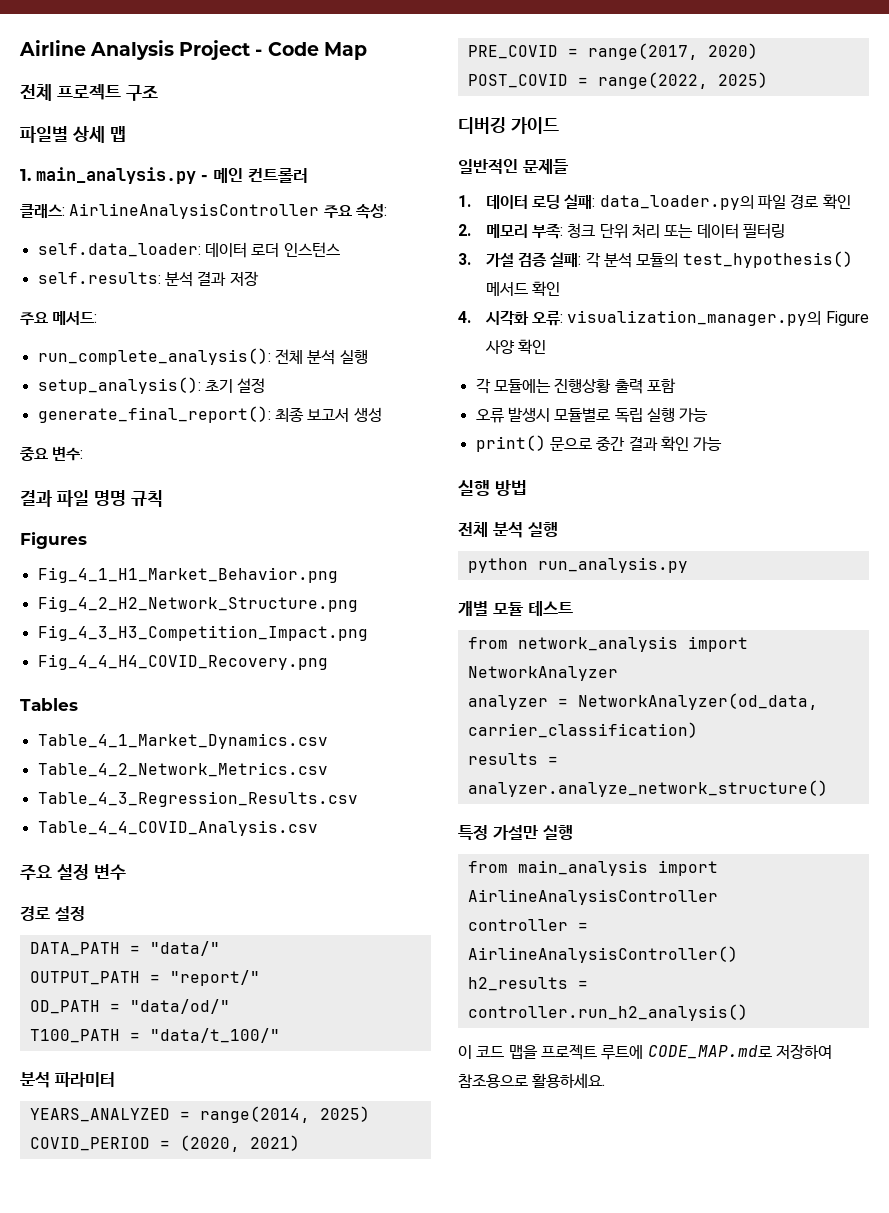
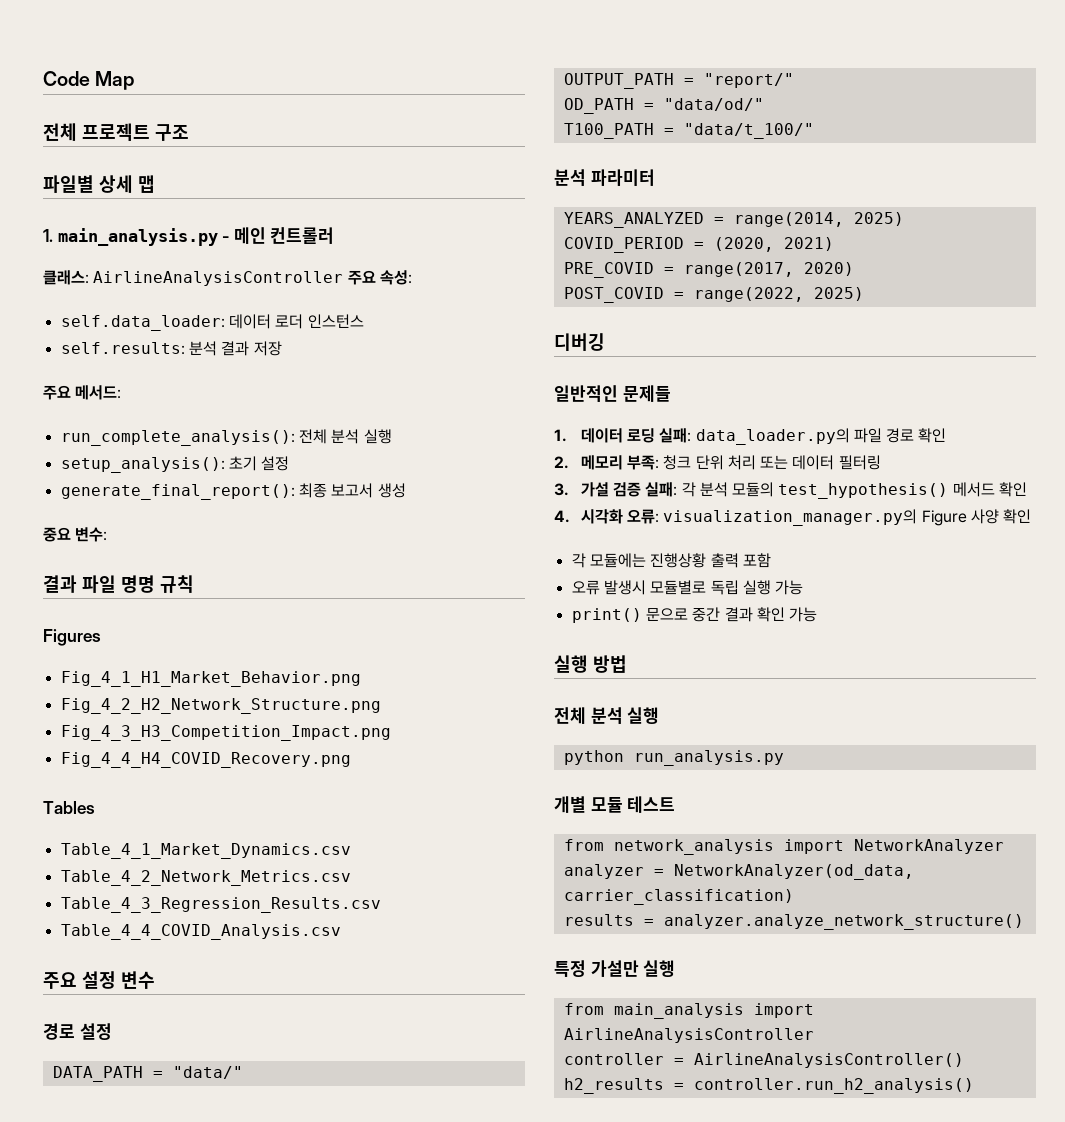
- Airline Analysis Project - Code Map
+ Code Map
- 디버깅 가이드
+ 디버깅
- 이 코드 맵을 프로젝트 루트에 CODE_MAP.md로 저장하여 참조용으로 활용하세요.

